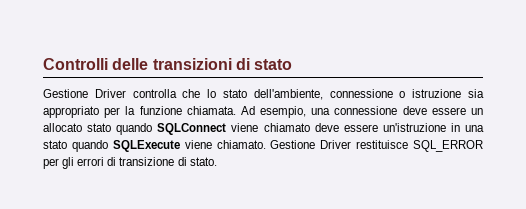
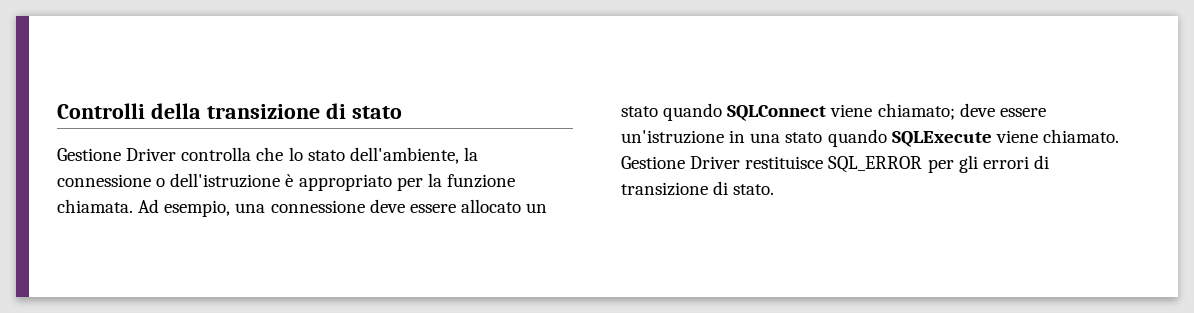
- Controlli delle transizioni di stato
+ Controlli della transizione di stato
- Gestione Driver controlla che lo stato dell'ambiente, connessione o istruzione sia appropriato per la funzione chiamata.
+ Gestione Driver controlla che lo stato dell'ambiente, la connessione o dell'istruzione è appropriato per la funzione chiamata.
- Ad esempio, una connessione deve essere un allocato stato quando SQLConnect viene chiamato deve essere un'istruzione in una stato quando SQLExecute viene chiamato.
+ Ad esempio, una connessione deve essere allocato un stato quando SQLConnect viene chiamato; deve essere un'istruzione in una stato quando SQLExecute viene chiamato.

